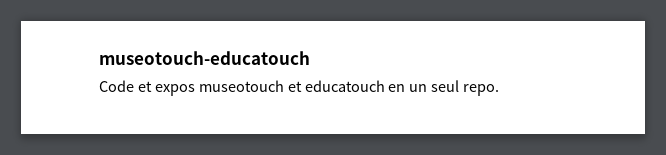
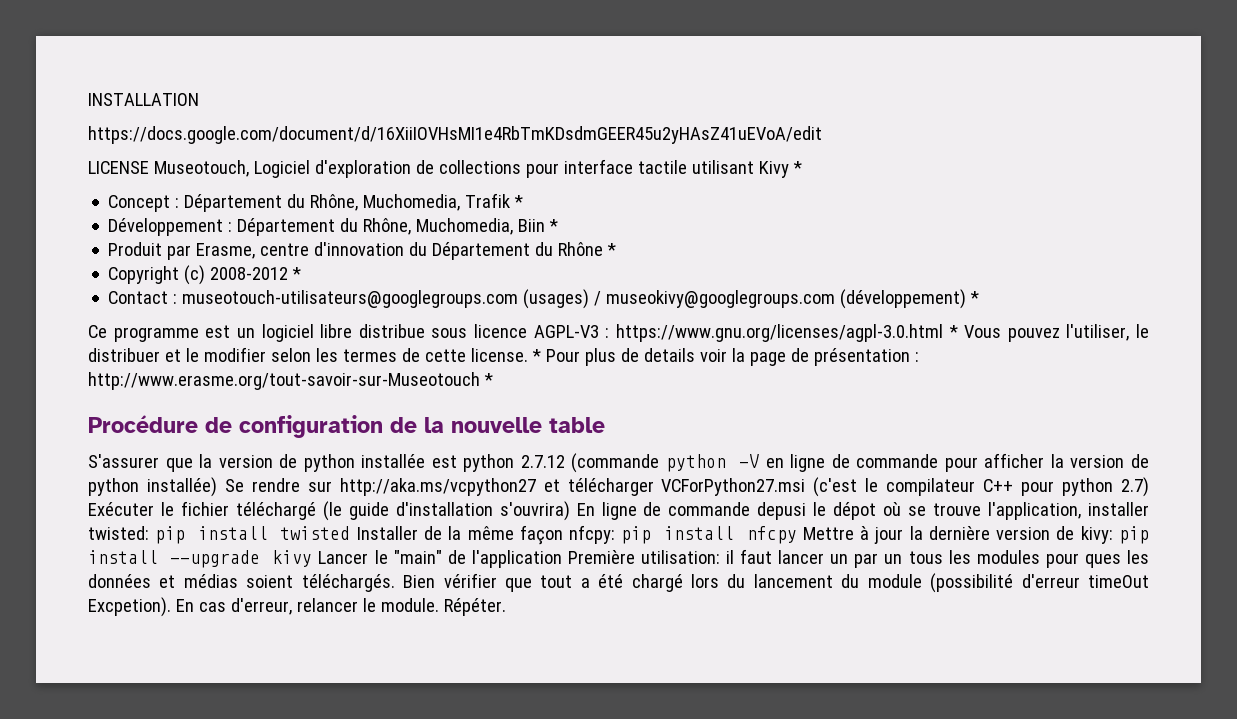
- museotouch-educatouch
- Code et expos museotouch et educatouch en un seul repo.
+ INSTALLATION
+ https://docs.google.com/document/d/16XiiIOVHsMI1e4RbTmKDsdmGEER45u2yHAsZ41uEVoA/edit
+ LICENSE Museotouch, Logiciel d'exploration de collections pour interface tactile utilisant Kivy *
+ Concept : Département du Rhône, Muchomedia, Trafik *
+ Développement : Département du Rhône, Muchomedia, Biin *
+ Produit par Erasme, centre d'innovation du Département du Rhône *
+ Copyright (c) 2008-2012 *
+ Contact : museotouch-utilisateurs@googlegroups.com (usages) / museokivy@googlegroups.com (développement) *
+ Ce programme est un logiciel libre distribue sous licence AGPL-V3 : https://www.gnu.org/licenses/agpl-3.0.html * Vous pouvez l'utiliser, le distribuer et le modifier selon les termes de cette license. * Pour plus de details voir la page de présentation : http://www.erasme.org/tout-savoir-sur-Museotouch *
+ Procédure de configuration de la nouvelle table
+ S'assurer que la version de python installée est python 2.7.12 (commande python -V en ligne de commande pour afficher la version de python installée) Se rendre sur http://aka.ms/vcpython27 et télécharger VCForPython27.msi (c'est le compilateur C++ pour python 2.7) Exécuter le fichier téléchargé (le guide d'installation s'ouvrira) En ligne de commande depusi le dépot où se trouve l'application, installer twisted: pip install twisted Installer de la même façon nfcpy: pip install nfcpy Mettre à jour la dernière version de kivy: pip install --upgrade kivy Lancer le "main" de l'application Première utilisation: il faut lancer un par un tous les modules pour ques les données et médias soient téléchargés. Bien vérifier que tout a été chargé lors du lancement du module (possibilité d'erreur timeOut Excpetion). En cas d'erreur, relancer le module. Répéter.

